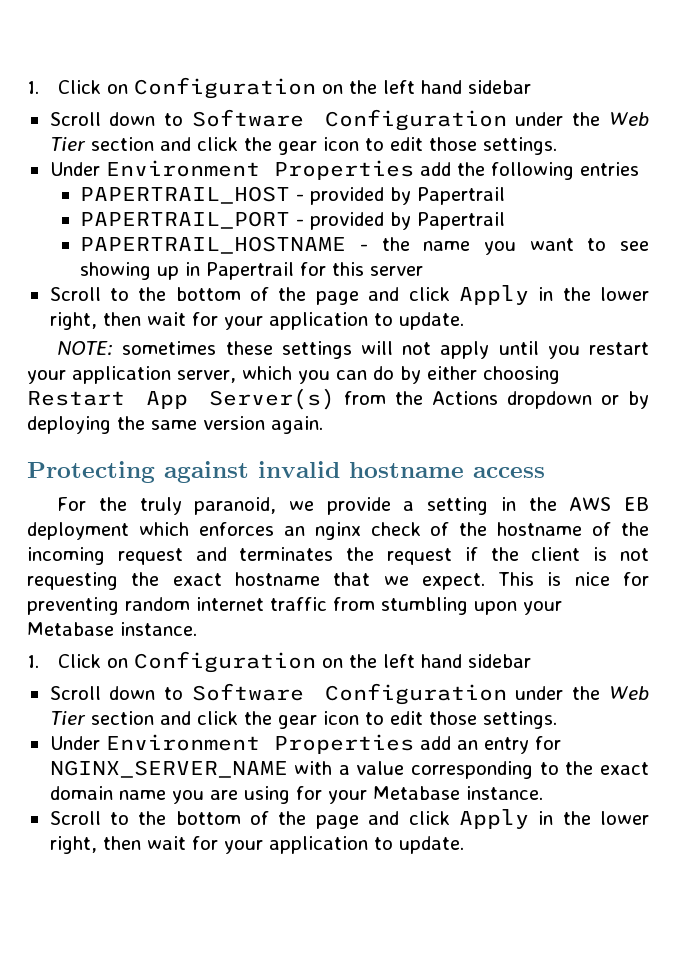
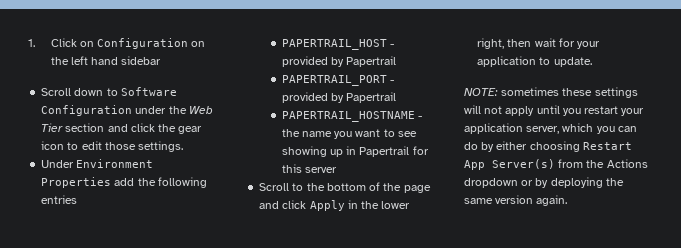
- Protecting against invalid hostname access
- For the truly paranoid, we provide a setting in the AWS EB deployment which enforces an nginx check of the hostname of the incoming request and terminates the request if the client is not requesting the exact hostname that we expect. This is nice for preventing random internet traffic from stumbling upon your Metabase instance.
- 1. Click on Configuration on the left hand sidebar
- Scroll down to Software Configuration under the Web Tier section and click the gear icon to edit those settings.
- Under Environment Properties add an entry for NGINX_SERVER_NAME with a value corresponding to the exact domain name you are using for your Metabase instance.
- Scroll to the bottom of the page and click Apply in the lower right, then wait for your application to update.

